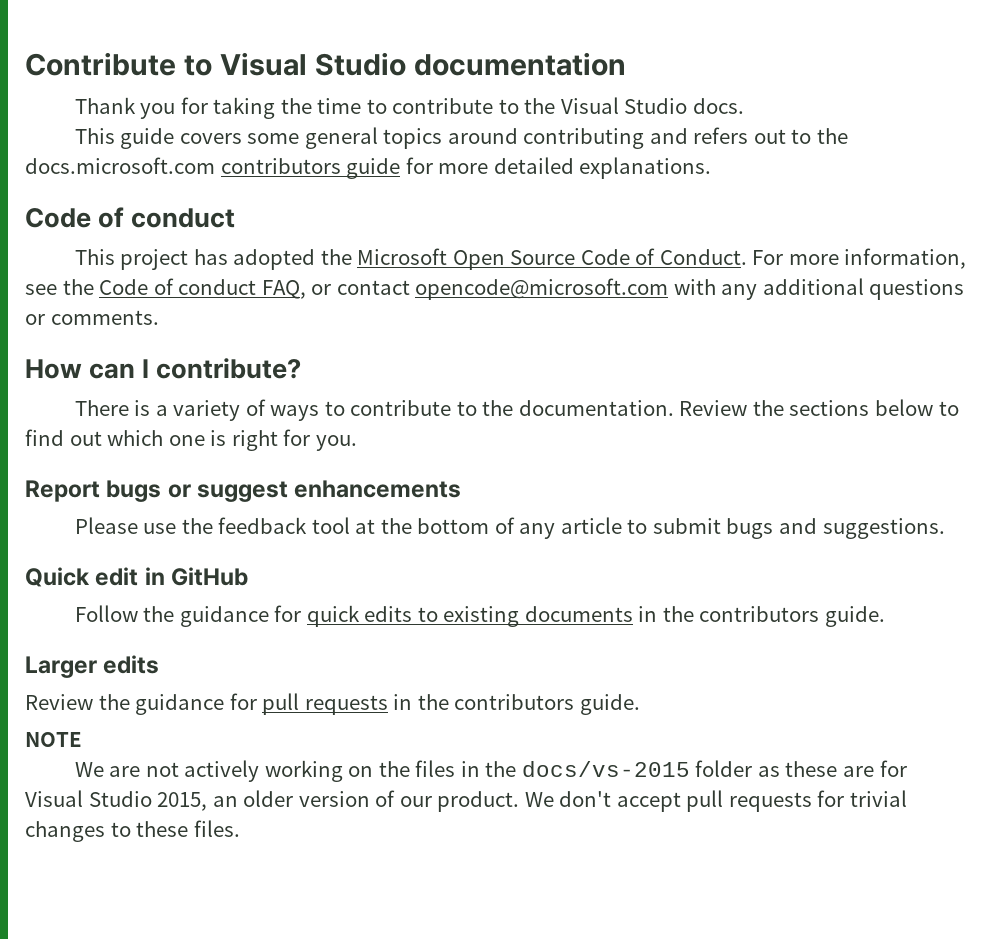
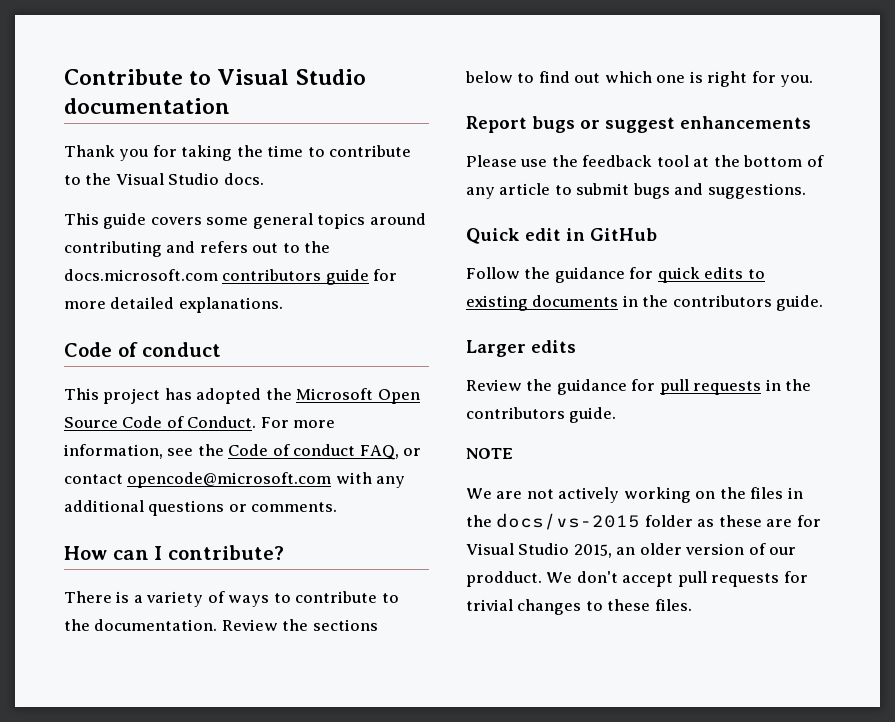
- We are not actively working on the files in the docs/vs-2015 folder as these are for Visual Studio 2015, an older version of our product.
+ We are not actively working on the files in the docs/vs-2015 folder as these are for Visual Studio 2015, an older version of our prodduct.

